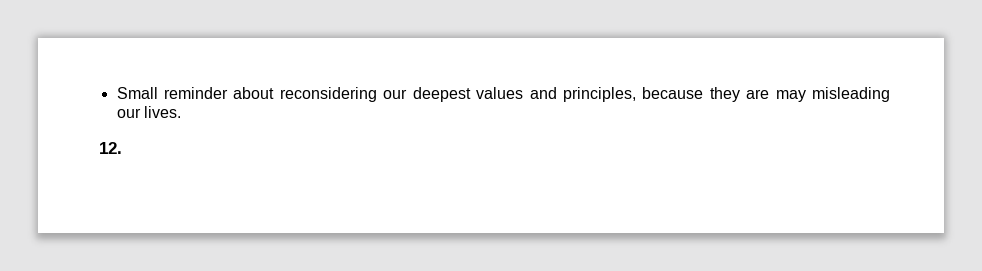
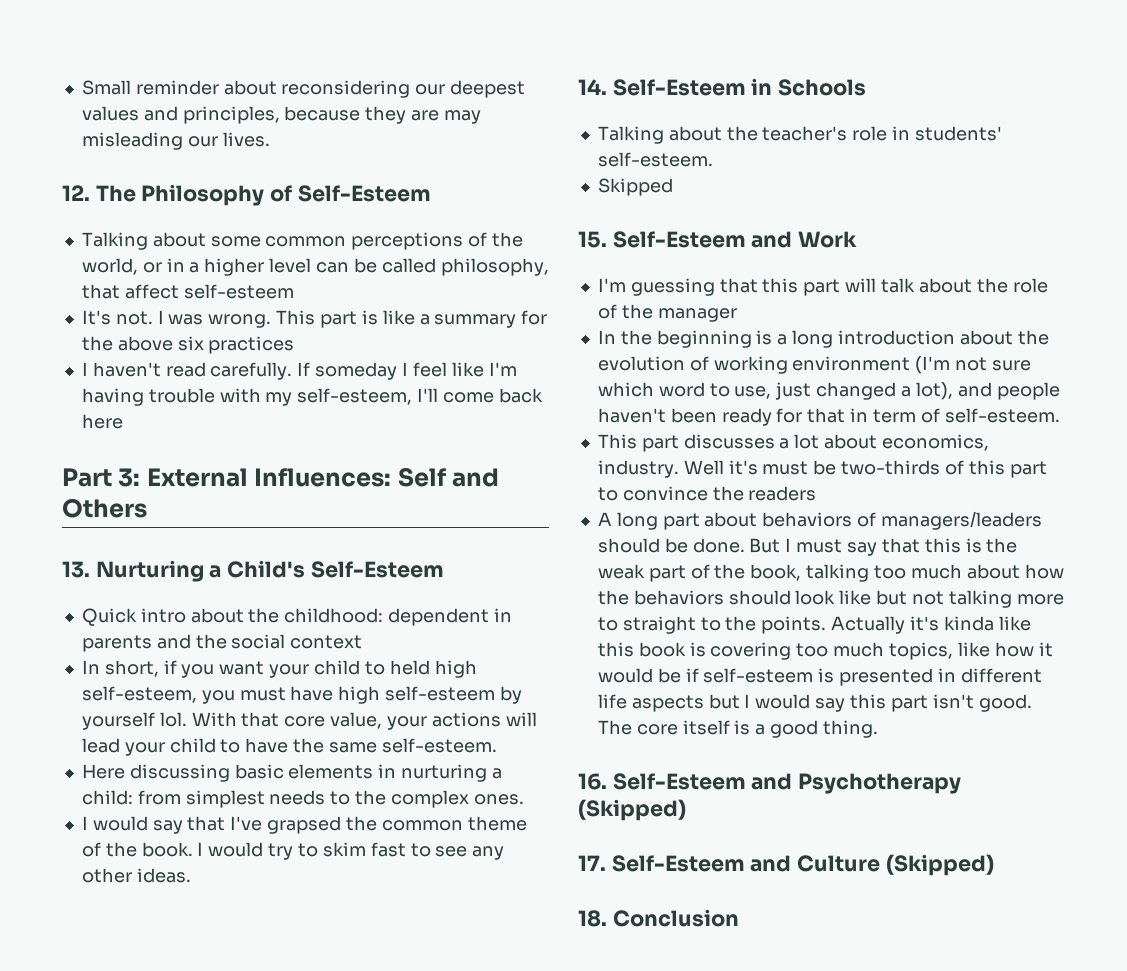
- 12.
+ 12. The Philosophy of Self-Esteem
+ Talking about some common perceptions of the world, or in a higher level can be called philosophy, that affect self-esteem
+ It's not. I was wrong. This part is like a summary for the above six practices
+ I haven't read carefully. If someday I feel like I'm having trouble with my self-esteem, I'll come back here
+ Part 3: External Influences: Self and Others
+ 13. Nurturing a Child's Self-Esteem
+ Quick intro about the childhood: dependent in parents and the social context
+ In short, if you want your child to held high self-esteem, you must have high self-esteem by yourself lol. With that core value, your actions will lead your child to have the same self-esteem.
+ Here discussing basic elements in nurturing a child: from simplest needs to the complex ones.
+ I would say that I've grapsed the common theme of the book. I would try to skim fast to see any other ideas.
+ 14. Self-Esteem in Schools
+ Talking about the teacher's role in students' self-esteem.
+ Skipped
+ 15. Self-Esteem and Work
+ I'm guessing that this part will talk about the role of the manager
+ In the beginning is a long introduction about the evolution of working environment (I'm not sure which word to use, just changed a lot), and people haven't been ready for that in term of self-esteem.
+ This part discusses a lot about economics, industry. Well it's must be two-thirds of this part to convince the readers
+ A long part about behaviors of managers/leaders should be done. But I must say that this is the weak part of the book, talking too much about how the behaviors should look like but not talking more to straight to the points. Actually it's kinda like this book is covering too much topics, like how it would be if self-esteem is presented in different life aspects but I would say this part isn't good. The core itself is a good thing.
+ 16. Self-Esteem and Psychotherapy (Skipped)
+ 17. Self-Esteem and Culture (Skipped)
+ 18. Conclusion

